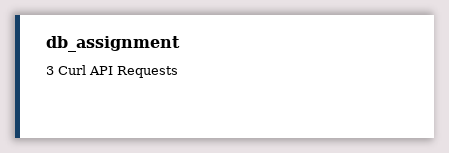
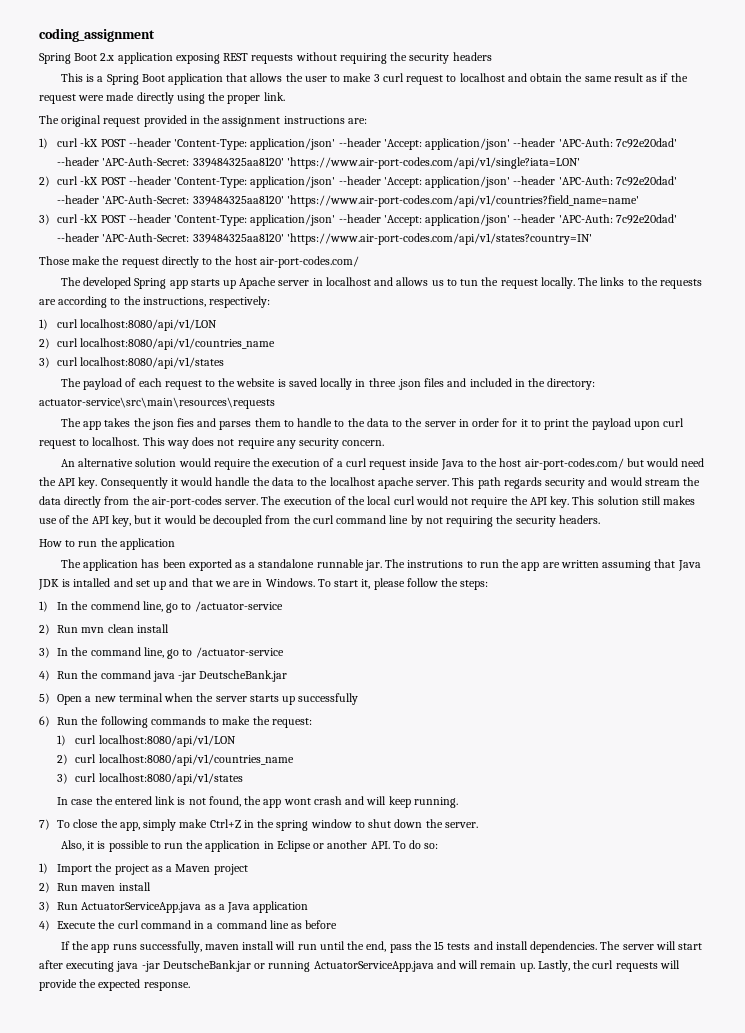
- db_assignment
- 3 Curl API Requests
+ coding_assignment
+ Spring Boot 2.x application exposing REST requests without requiring the security headers
+ This is a Spring Boot application that allows the user to make 3 curl request to localhost and obtain the same result as if the request were made directly using the proper link.
+ The original request provided in the assignment instructions are:
+ 1) curl -kX POST --header 'Content-Type: application/json' --header 'Accept: application/json' --header 'APC-Auth: 7c92e20dad' --header 'APC-Auth-Secret: 339484325aa8120' 'https://www.air-port-codes.com/api/v1/single?iata=LON'
+ 2) curl -kX POST --header 'Content-Type: application/json' --header 'Accept: application/json' --header 'APC-Auth: 7c92e20dad' --header 'APC-Auth-Secret: 339484325aa8120' 'https://www.air-port-codes.com/api/v1/countries?field_name=name'
+ 3) curl -kX POST --header 'Content-Type: application/json' --header 'Accept: application/json' --header 'APC-Auth: 7c92e20dad' --header 'APC-Auth-Secret: 339484325aa8120' 'https://www.air-port-codes.com/api/v1/states?country=IN'
+ Those make the request directly to the host air-port-codes.com/
+ The developed Spring app starts up Apache server in localhost and allows us to tun the request locally. The links to the requests are according to the instructions, respectively:
+ 1) curl localhost:8080/api/v1/LON
+ 2) curl localhost:8080/api/v1/countries_name
+ 3) curl localhost:8080/api/v1/states
+ The payload of each request to the website is saved locally in three .json files and included in the directory: actuator-service\src\main\resources\requests
+ The app takes the json fies and parses them to handle to the data to the server in order for it to print the payload upon curl request to localhost. This way does not require any security concern.
+ An alternative solution would require the execution of a curl request inside Java to the host air-port-codes.com/ but would need the API key. Consequently it would handle the data to the localhost apache server. This path regards security and would stream the data directly from the air-port-codes server. The execution of the local curl would not require the API key. This solution still makes use of the API key, but it would be decoupled from the curl command line by not requiring the security headers.
+ How to run the application
+ The application has been exported as a standalone runnable jar. The instrutions to run the app are written assuming that Java JDK is intalled and set up and that we are in Windows. To start it, please follow the steps:
+ 1) In the commend line, go to /actuator-service
+ 2) Run mvn clean install
+ 3) In the command line, go to /actuator-service
+ 4) Run the command java -jar DeutscheBank.jar
+ 5) Open a new terminal when the server starts up successfully
+ 6) Run the following commands to make the request:
+ 1) curl localhost:8080/api/v1/LON
+ 2) curl localhost:8080/api/v1/countries_name
+ 3) curl localhost:8080/api/v1/states
+ In case the entered link is not found, the app wont crash and will keep running.
+ 7) To close the app, simply make Ctrl+Z in the spring window to shut down the server.
+ Also, it is possible to run the application in Eclipse or another API. To do so:
+ 1) Import the project as a Maven project
+ 2) Run maven install
+ 3) Run ActuatorServiceApp.java as a Java application
+ 4) Execute the curl command in a command line as before
+ If the app runs successfully, maven install will run until the end, pass the 15 tests and install dependencies. The server will start after executing java -jar DeutscheBank.jar or running ActuatorServiceApp.java and will remain up. Lastly, the curl requests will provide the expected response.

